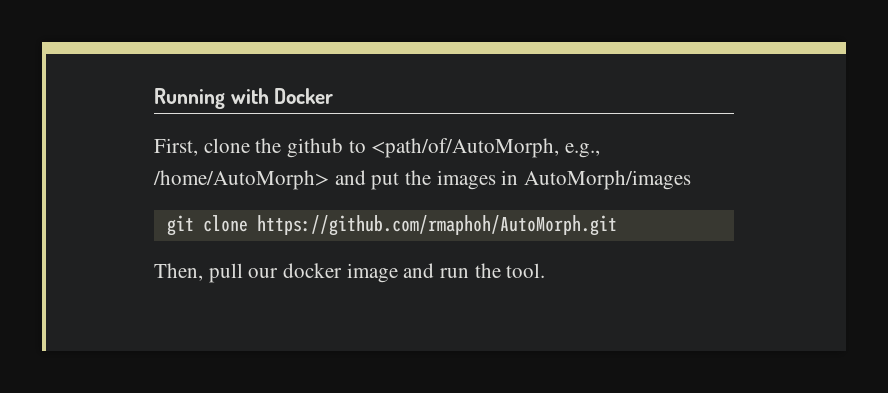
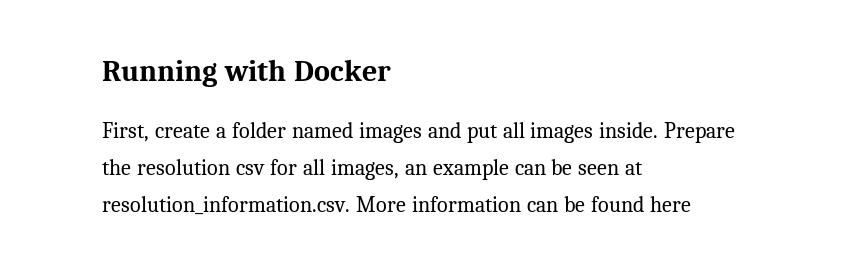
- First, clone the github to <path/of/AutoMorph, e.g., /home/AutoMorph> and put the images in AutoMorph/images
- git clone https://github.com/rmaphoh/AutoMorph.git
- Then, pull our docker image and run the tool.
+ First, create a folder named images and put all images inside. Prepare the resolution csv for all images, an example can be seen at resolution_information.csv. More information can be found here

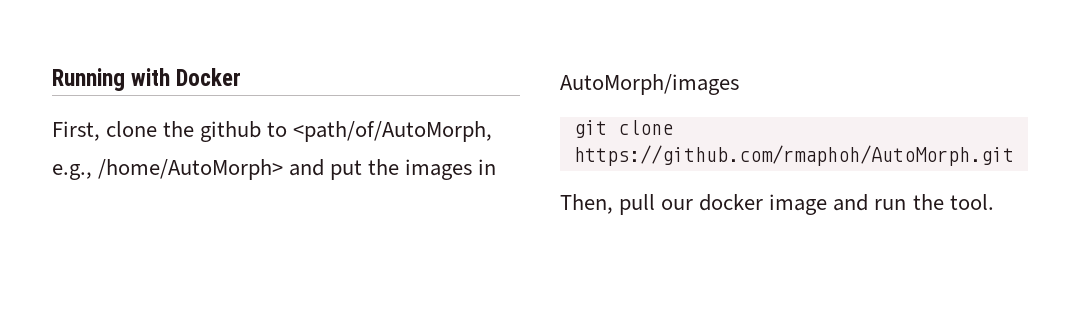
- First, create a folder named images and put all images inside. Prepare the resolution csv for all images, an example can be seen at resolution_information.csv. More information can be found here
+ First, clone the github to <path/of/AutoMorph, e.g., /home/AutoMorph> and put the images in AutoMorph/images
+ git clone https://github.com/rmaphoh/AutoMorph.git
+ Then, pull our docker image and run the tool.

